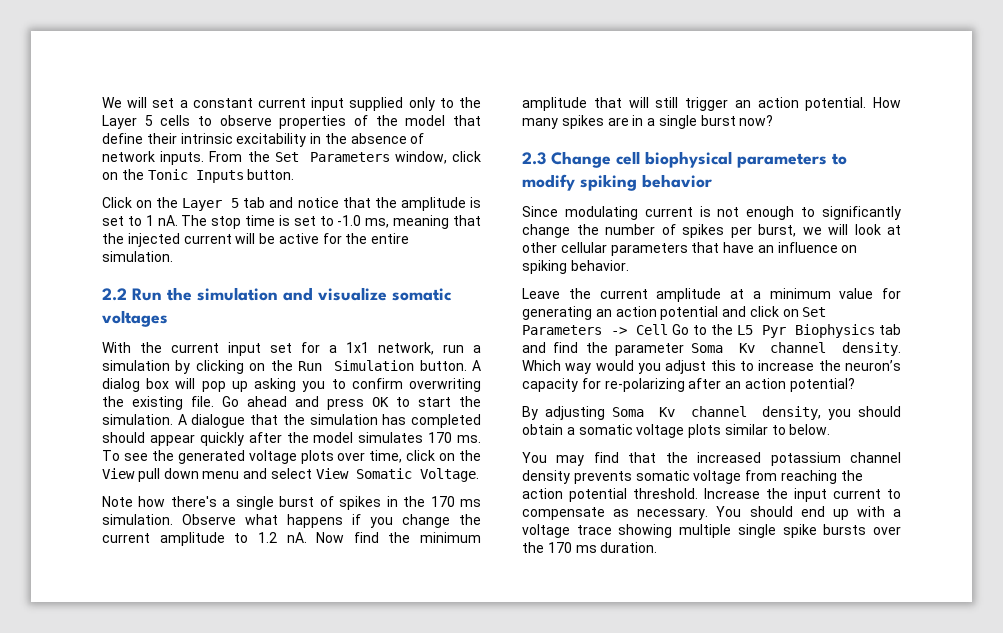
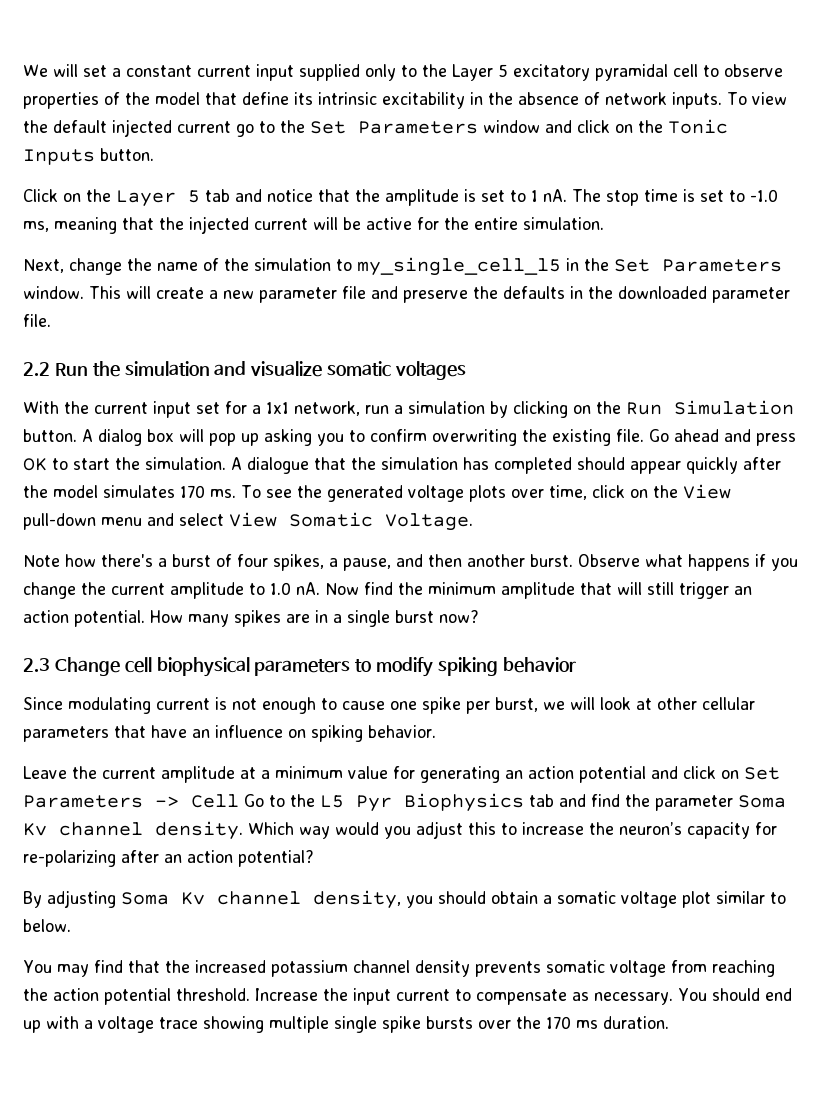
- We will set a constant current input supplied only to the Layer 5 cells to observe properties of the model that define their intrinsic excitability in the absence of network inputs.
+ We will set a constant current input supplied only to the Layer 5 excitatory pyramidal cell to observe properties of the model that define its intrinsic excitability in the absence of network inputs.
- From the Set Parameters window, click on the Tonic Inputs button.
+ To view the default injected current go to the Set Parameters window and click on the Tonic Inputs button.
+ Next, change the name of the simulation to my_single_cell_l5 in the Set Parameters window. This will create a new parameter file and preserve the defaults in the downloaded parameter file.
- To see the generated voltage plots over time, click on the View pull down menu and select View Somatic Voltage.
+ To see the generated voltage plots over time, click on the View pull-down menu and select View Somatic Voltage.
- Note how there's a single burst of spikes in the 170 ms simulation.
+ Note how there's a burst of four spikes, a pause, and then another burst.
- Observe what happens if you change the current amplitude to 1.2 nA.
+ Observe what happens if you change the current amplitude to 1.0 nA.
- Since modulating current is not enough to significantly change the number of spikes per burst, we will look at other cellular parameters that have an influence on spiking behavior.
+ Since modulating current is not enough to cause one spike per burst, we will look at other cellular parameters that have an influence on spiking behavior.
- By adjusting Soma Kv channel density, you should obtain a somatic voltage plots similar to below.
+ By adjusting Soma Kv channel density, you should obtain a somatic voltage plot similar to below.

